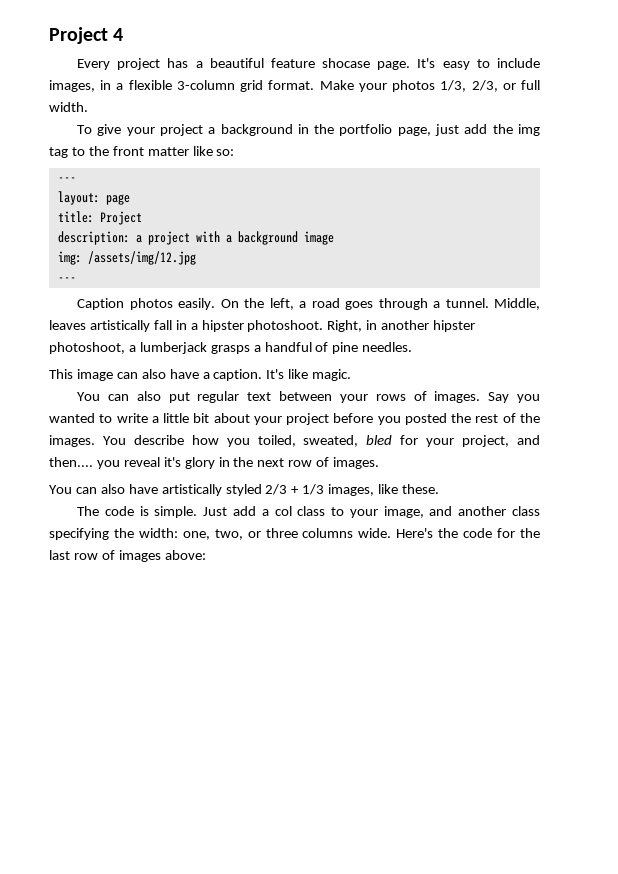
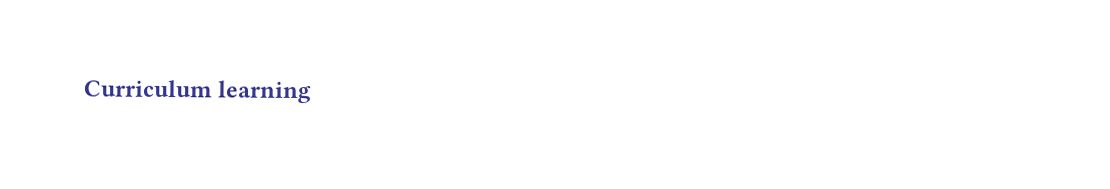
- Project 4
- Every project has a beautiful feature shocase page. It's easy to include images, in a flexible 3-column grid format. Make your photos 1/3, 2/3, or full width.
- To give your project a background in the portfolio page, just add the img tag to the front matter like so:
- ---
- layout: page
- title: Project
- description: a project with a background image
- img: /assets/img/12.jpg
- ---
- Caption photos easily. On the left, a road goes through a tunnel. Middle, leaves artistically fall in a hipster photoshoot. Right, in another hipster photoshoot, a lumberjack grasps a handful of pine needles.
- This image can also have a caption. It's like magic.
- You can also put regular text between your rows of images. Say you wanted to write a little bit about your project before you posted the rest of the images. You describe how you toiled, sweated, bled for your project, and then.... you reveal it's glory in the next row of images.
- You can also have artistically styled 2/3 + 1/3 images, like these.
- The code is simple. Just add a col class to your image, and another class specifying the width: one, two, or three columns wide. Here's the code for the last row of images above:
+ Curriculum learning

